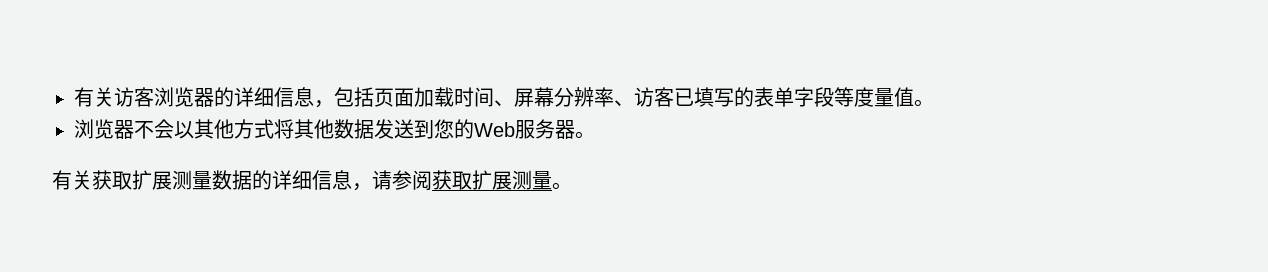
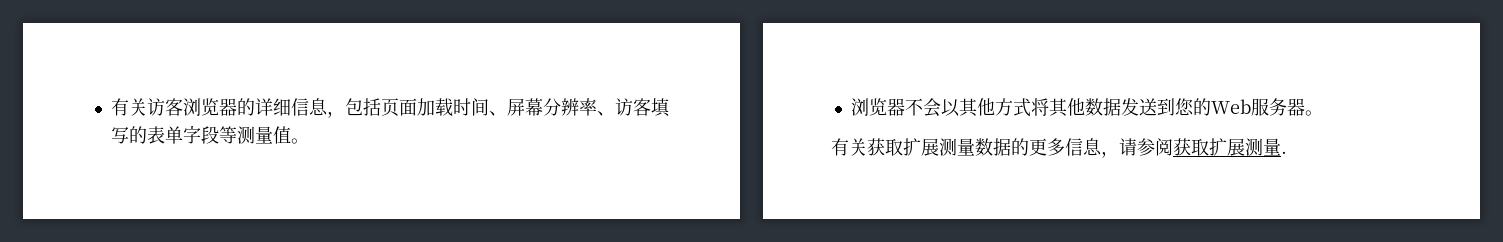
- 有关访客浏览器的详细信息，包括页面加载时间、屏幕分辨率、访客已填写的表单字段等度量值。
+ 有关访客浏览器的详细信息，包括页面加载时间、屏幕分辨率、访客填写的表单字段等测量值。
- 有关获取扩展测量数据的详细信息，请参阅获取扩展测量。
+ 有关获取扩展测量数据的更多信息，请参阅获取扩展测量.

